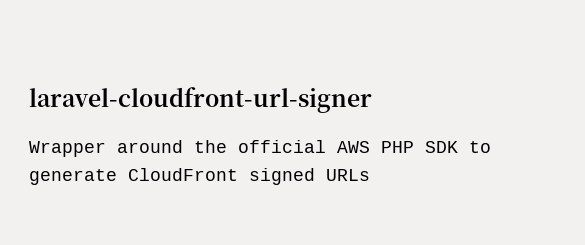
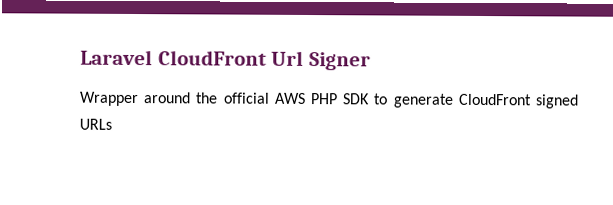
- laravel-cloudfront-url-signer
+ Laravel CloudFront Url Signer

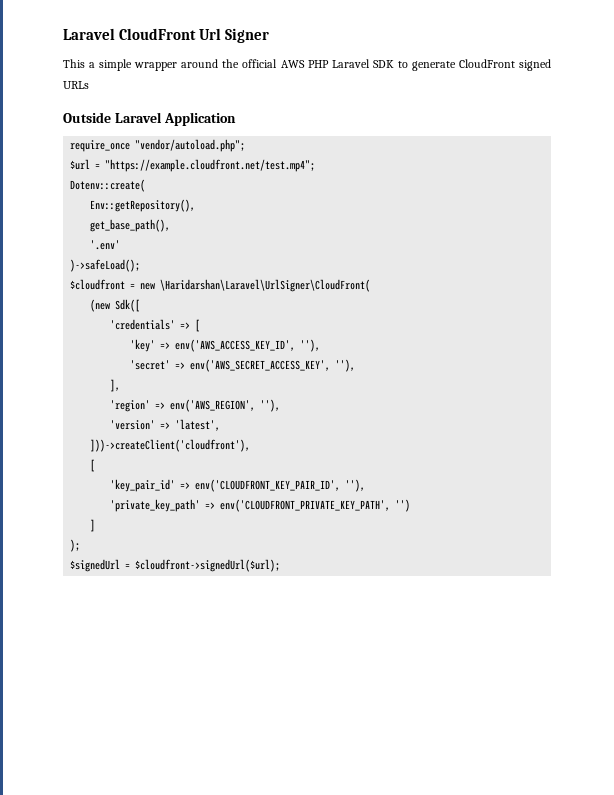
- Wrapper around the official AWS PHP SDK to generate CloudFront signed URLs
+ This a simple wrapper around the official AWS PHP Laravel SDK to generate CloudFront signed URLs
+ Outside Laravel Application
+ require_once "vendor/autoload.php";
+ $url = "https://example.cloudfront.net/test.mp4";
+ Dotenv::create(
+ Env::getRepository(),
+ get_base_path(),
+ '.env'
+ )->safeLoad();
+ $cloudfront = new \Haridarshan\Laravel\UrlSigner\CloudFront(
+ (new Sdk([
+ 'credentials' => [
+ 'key' => env('AWS_ACCESS_KEY_ID', ''),
+ 'secret' => env('AWS_SECRET_ACCESS_KEY', ''),
+ ],
+ 'region' => env('AWS_REGION', ''),
+ 'version' => 'latest',
+ ]))->createClient('cloudfront'),
+ [
+ 'key_pair_id' => env('CLOUDFRONT_KEY_PAIR_ID', ''),
+ 'private_key_path' => env('CLOUDFRONT_PRIVATE_KEY_PATH', '')
+ ]
+ );
+ $signedUrl = $cloudfront->signedUrl($url);

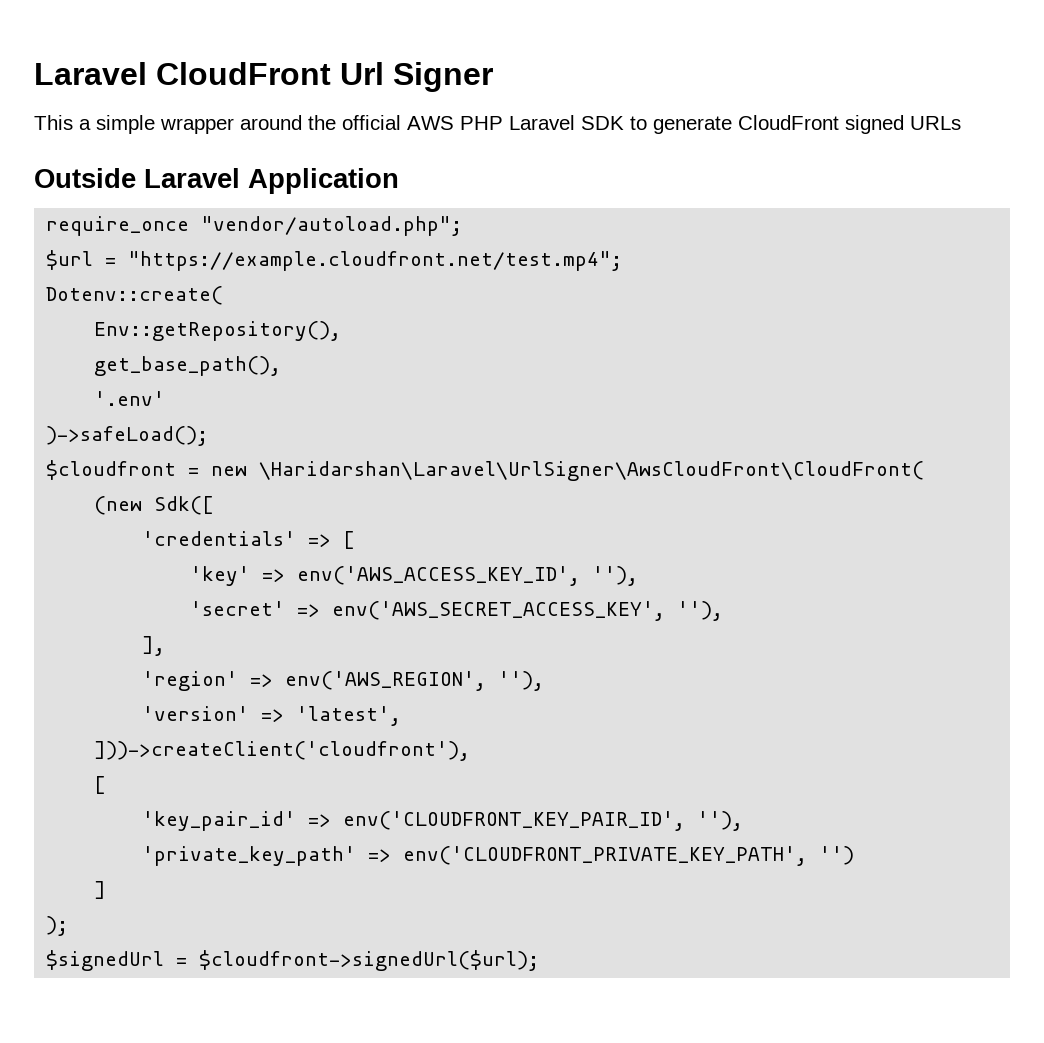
- $cloudfront = new \Haridarshan\Laravel\UrlSigner\CloudFront(
+ $cloudfront = new \Haridarshan\Laravel\UrlSigner\AwsCloudFront\CloudFront(

